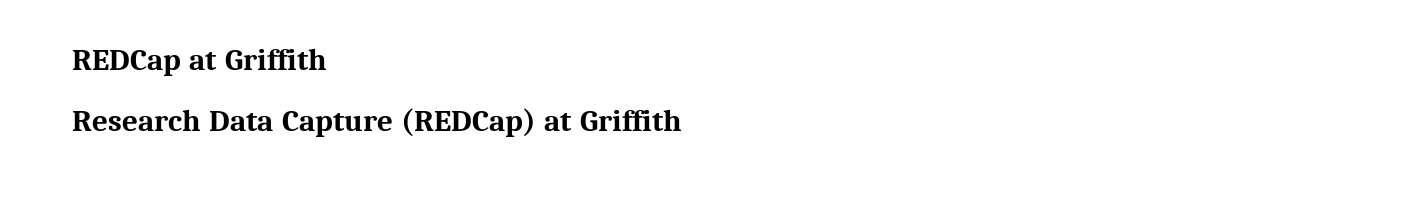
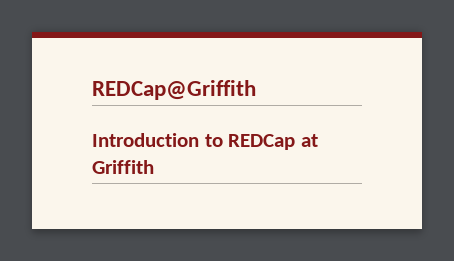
- REDCap at Griffith
+ REDCap@Griffith
+ Introduction to REDCap at Griffith
- Research Data Capture (REDCap) at Griffith

